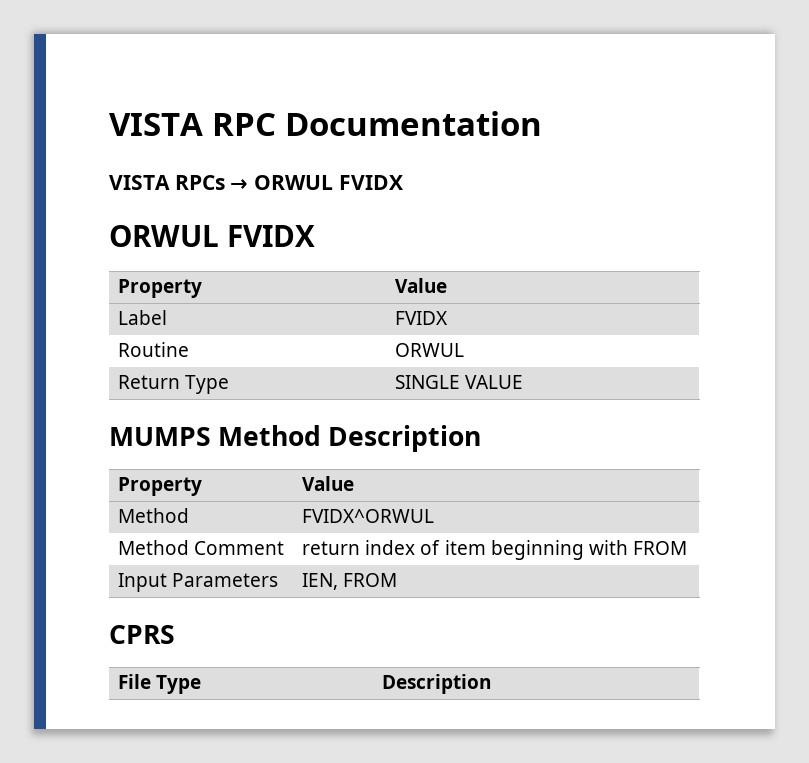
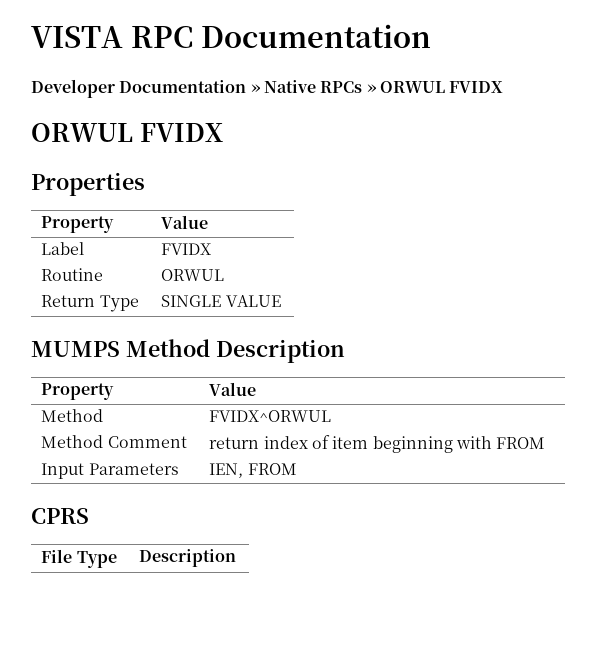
- VISTA RPCs → ORWUL FVIDX
+ Developer Documentation » Native RPCs » ORWUL FVIDX
+ Properties

